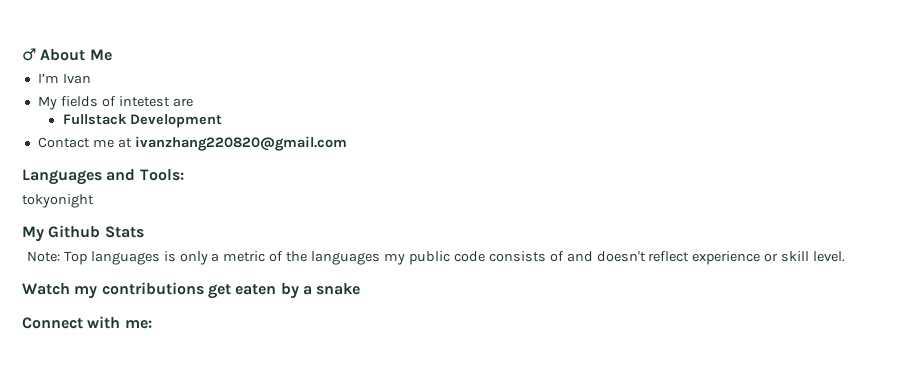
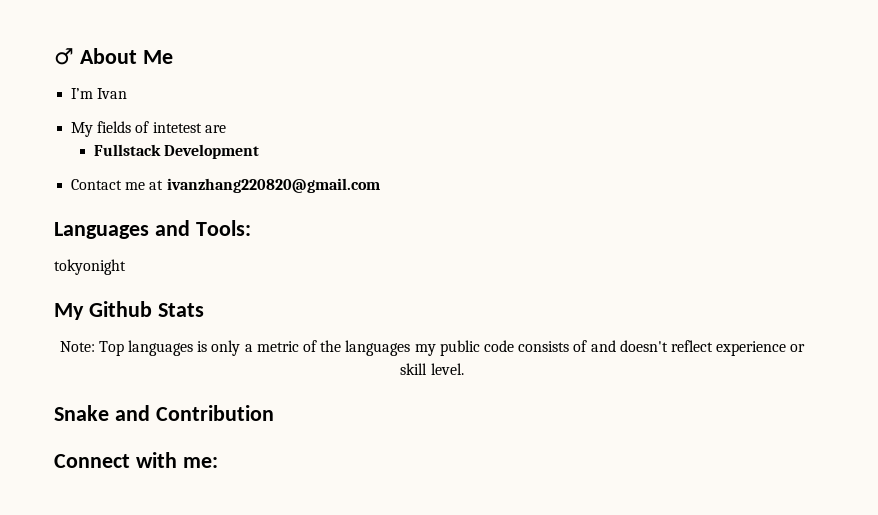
- Watch my contributions get eaten by a snake
+ Snake and Contribution

